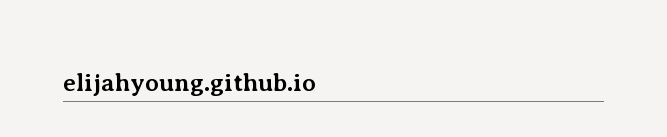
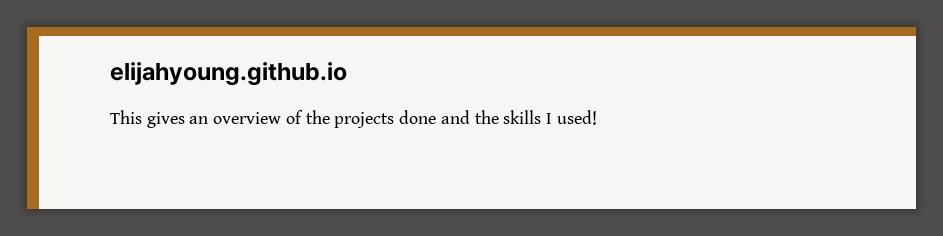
+ This gives an overview of the projects done and the skills I used!

